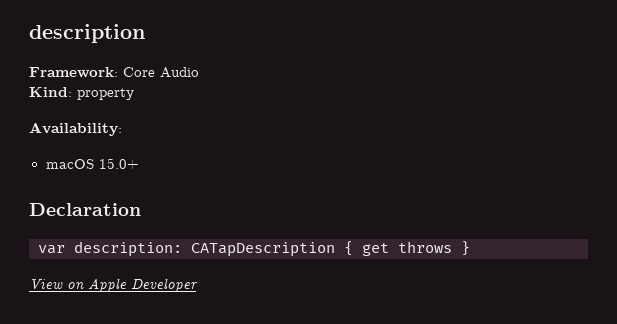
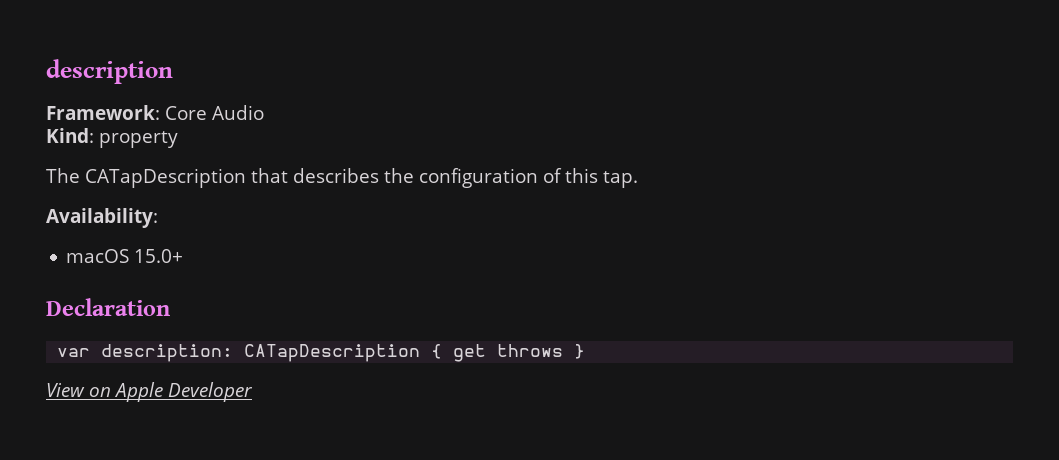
+ The CATapDescription that describes the configuration of this tap.

